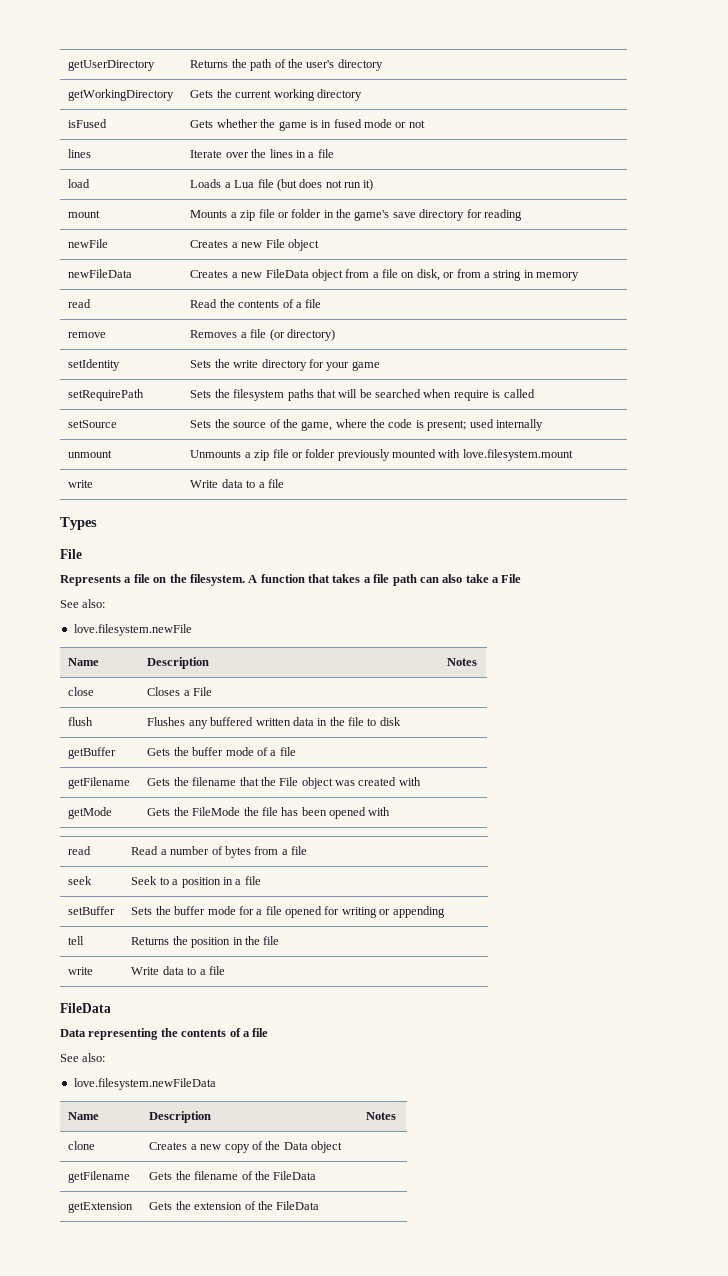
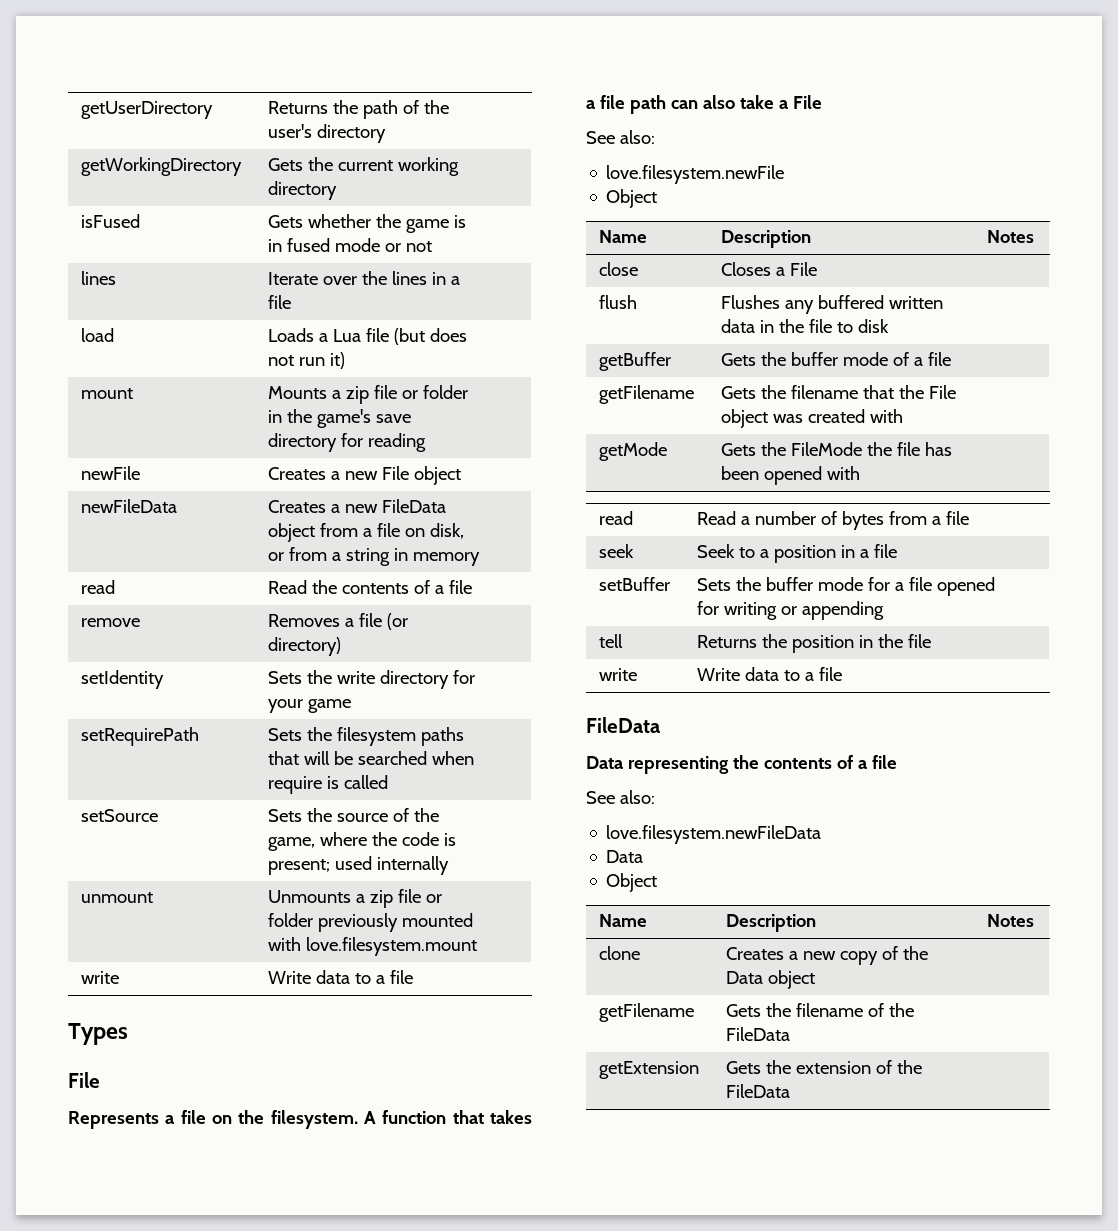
  love.filesystem.newFile
+ Object
  love.filesystem.newFileData
+ Data
+ Object

